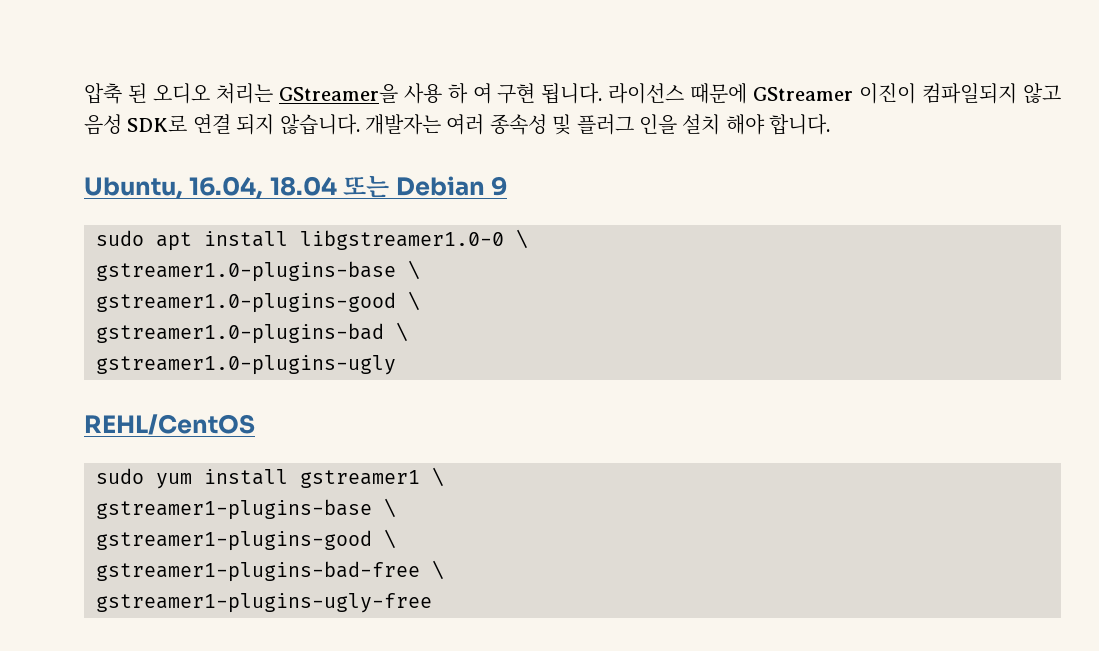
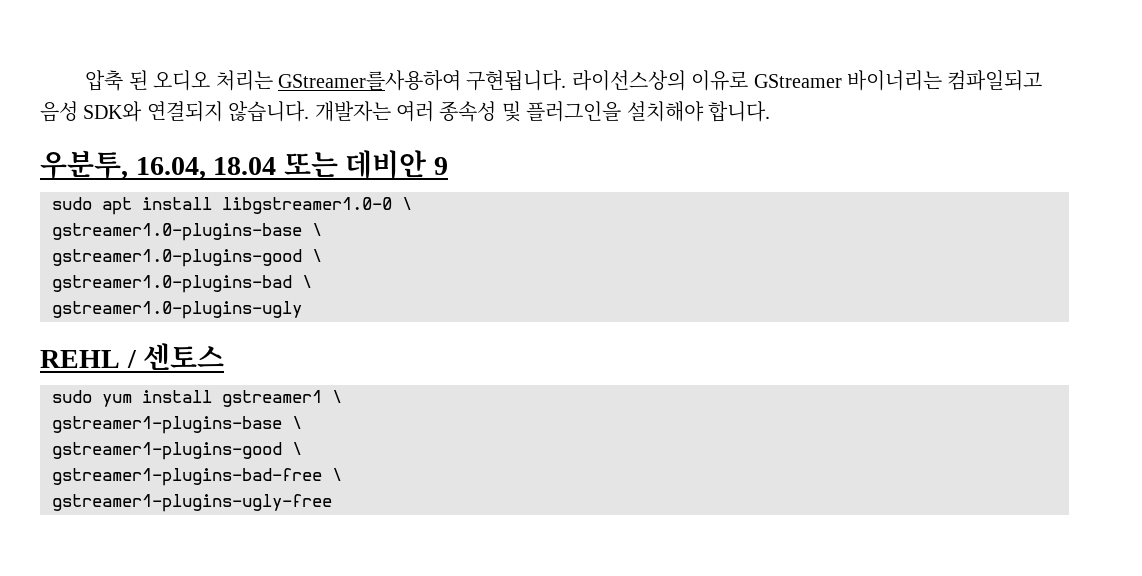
- 압축 된 오디오 처리는 GStreamer을 사용 하 여 구현 됩니다. 라이선스 때문에 GStreamer 이진이 컴파일되지 않고 음성 SDK로 연결 되지 않습니다.
+ 압축 된 오디오 처리는 GStreamer를사용하여 구현됩니다. 라이선스상의 이유로 GStreamer 바이너리는 컴파일되고 음성 SDK와 연결되지 않습니다.
- 개발자는 여러 종속성 및 플러그 인을 설치 해야 합니다.
+ 개발자는 여러 종속성 및 플러그인을 설치해야 합니다.
- Ubuntu, 16.04, 18.04 또는 Debian 9
+ 우분투, 16.04, 18.04 또는 데비안 9
- REHL/CentOS
+ REHL / 센토스

